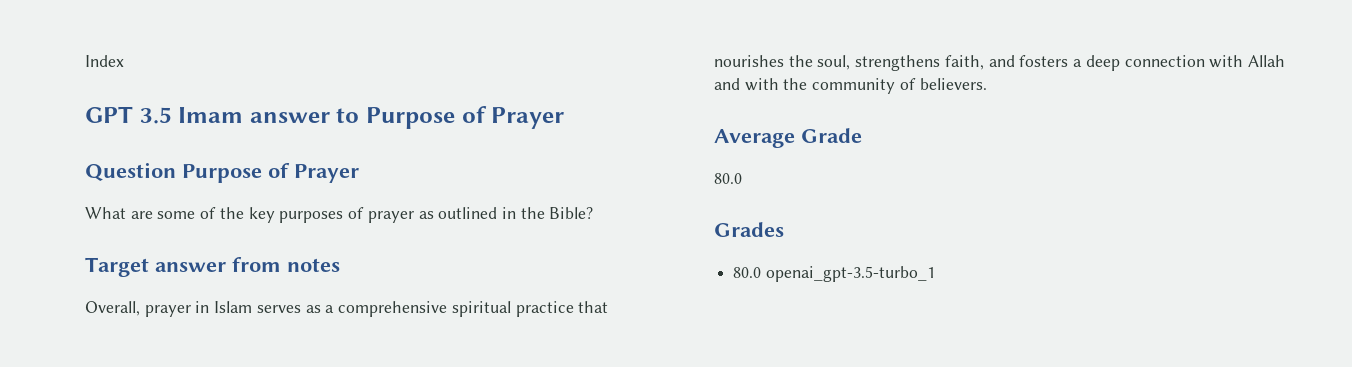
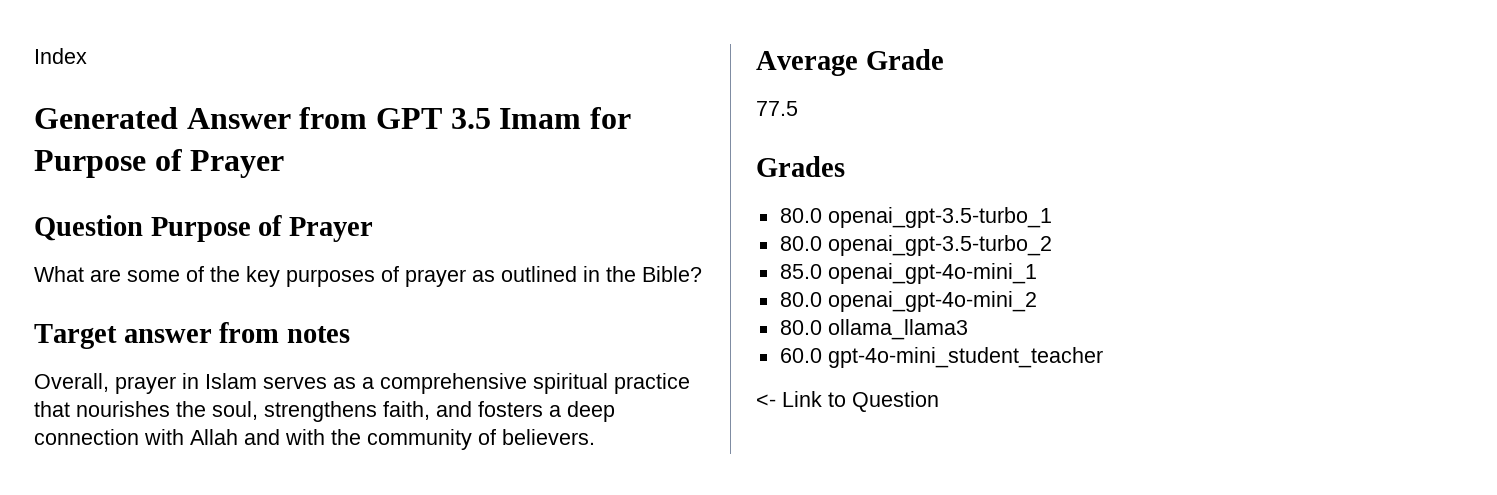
- GPT 3.5 Imam answer to Purpose of Prayer
+ Generated Answer from GPT 3.5 Imam for Purpose of Prayer
  Average Grade
- 80.0
+ 77.5
+ 80.0 openai_gpt-3.5-turbo_2
+ 85.0 openai_gpt-4o-mini_1
+ 80.0 openai_gpt-4o-mini_2
+ 80.0 ollama_llama3
+ 60.0 gpt-4o-mini_student_teacher
+ <- Link to Question

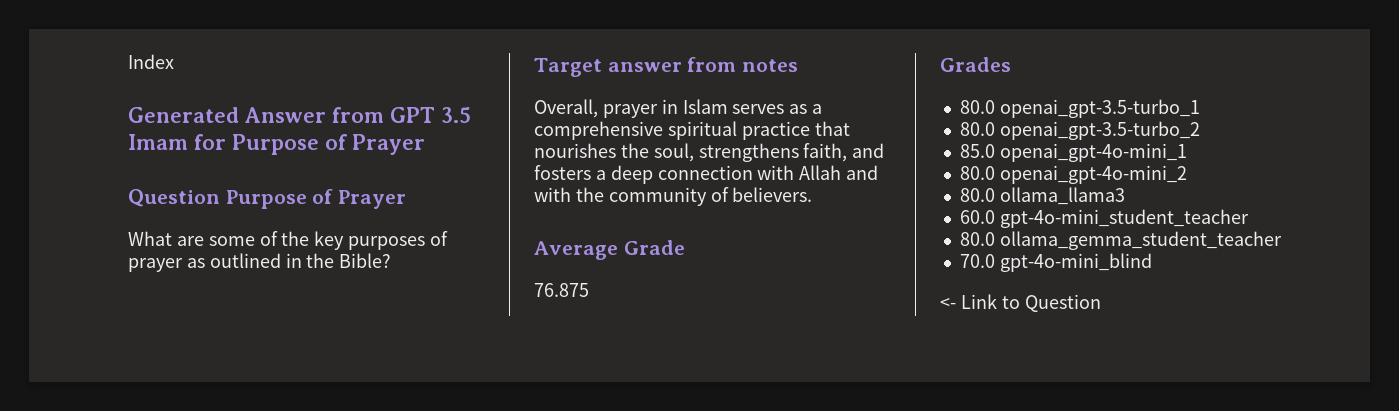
- 77.5
+ 76.875
+ 80.0 ollama_gemma_student_teacher
+ 70.0 gpt-4o-mini_blind

